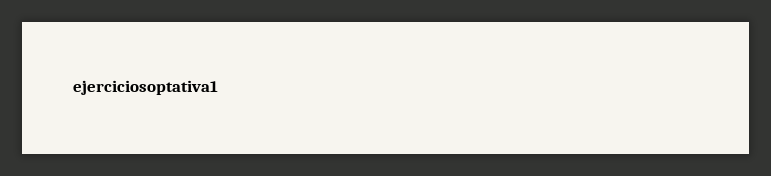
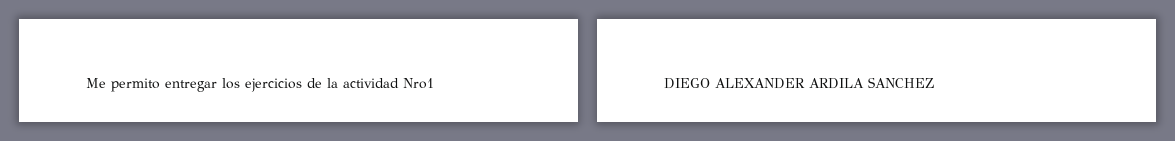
- ejerciciosoptativa1
+ Me permito entregar los ejercicios de la actividad Nro1
+ DIEGO ALEXANDER ARDILA SANCHEZ

